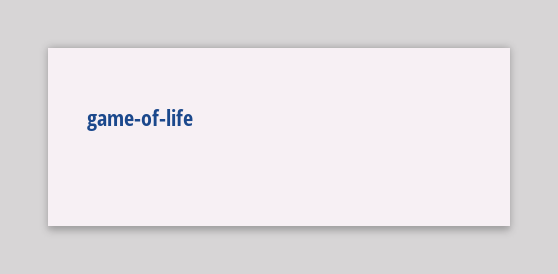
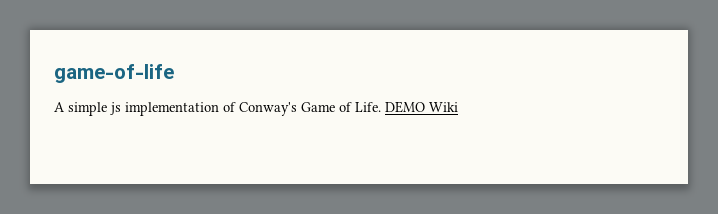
+ A simple js implementation of Conway's Game of Life. DEMO Wiki

